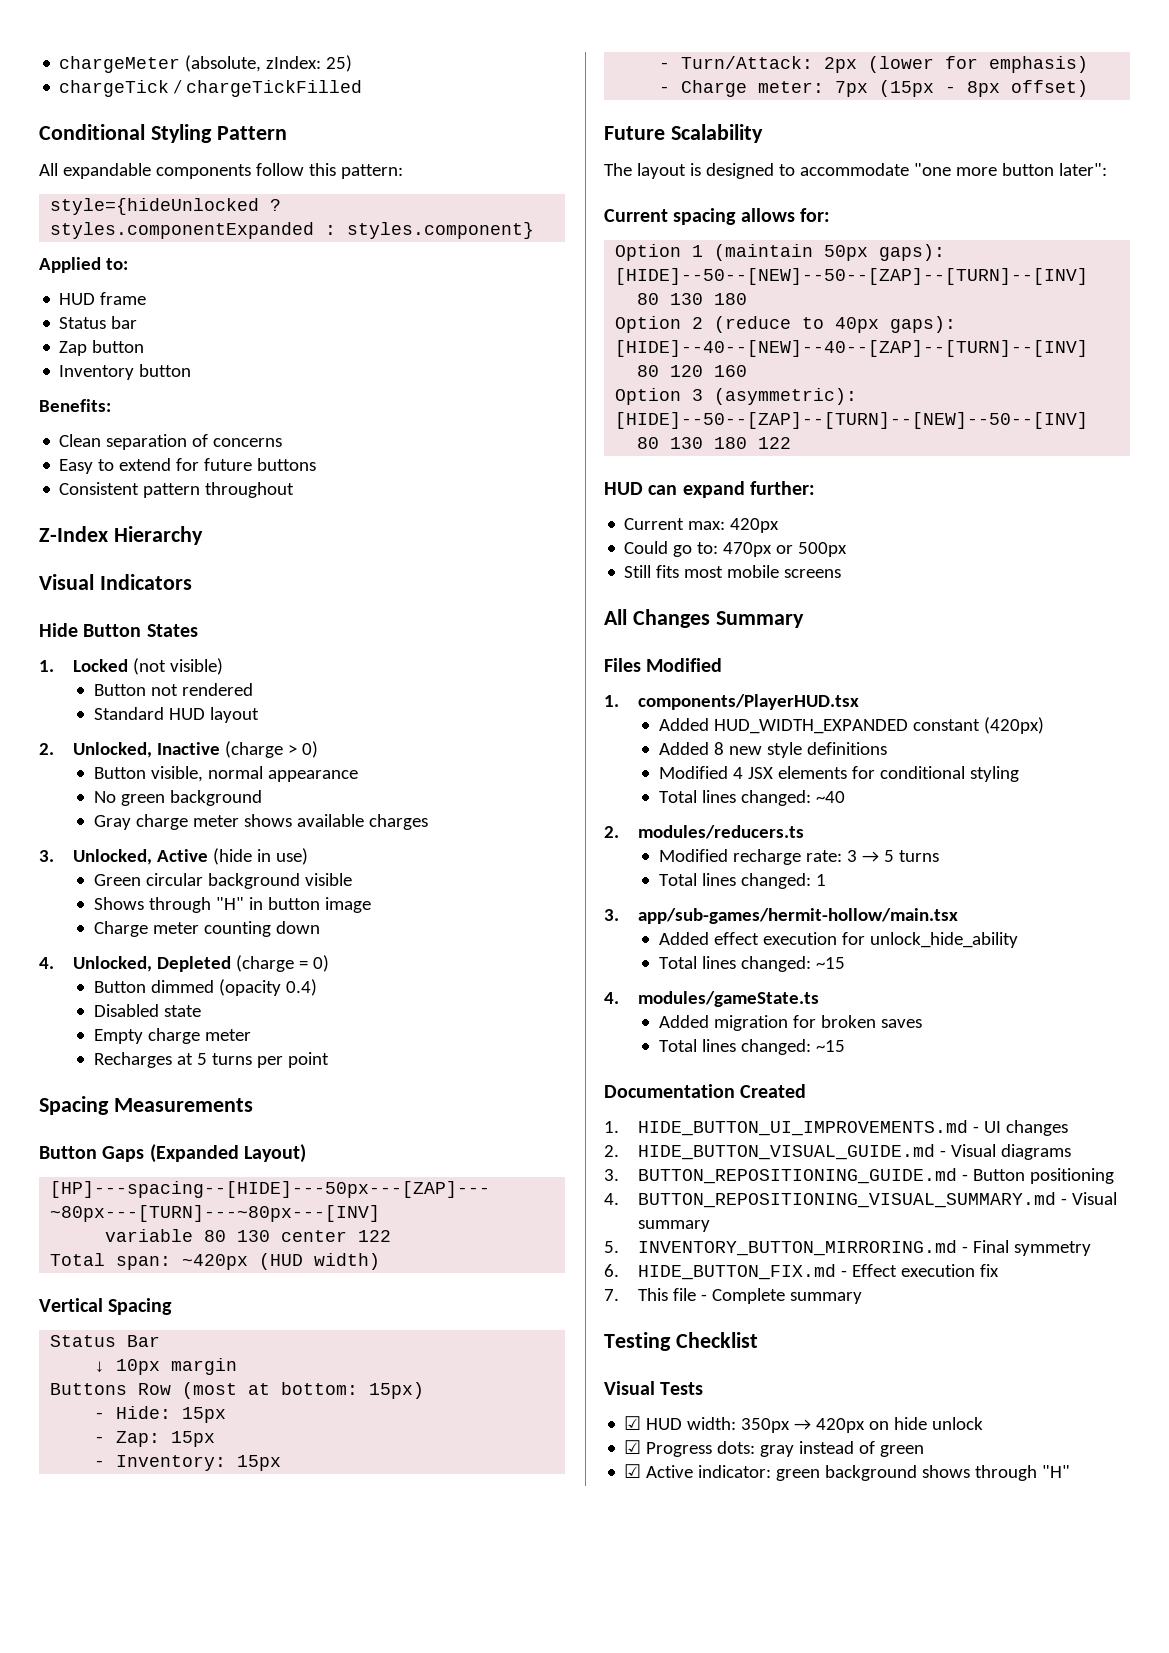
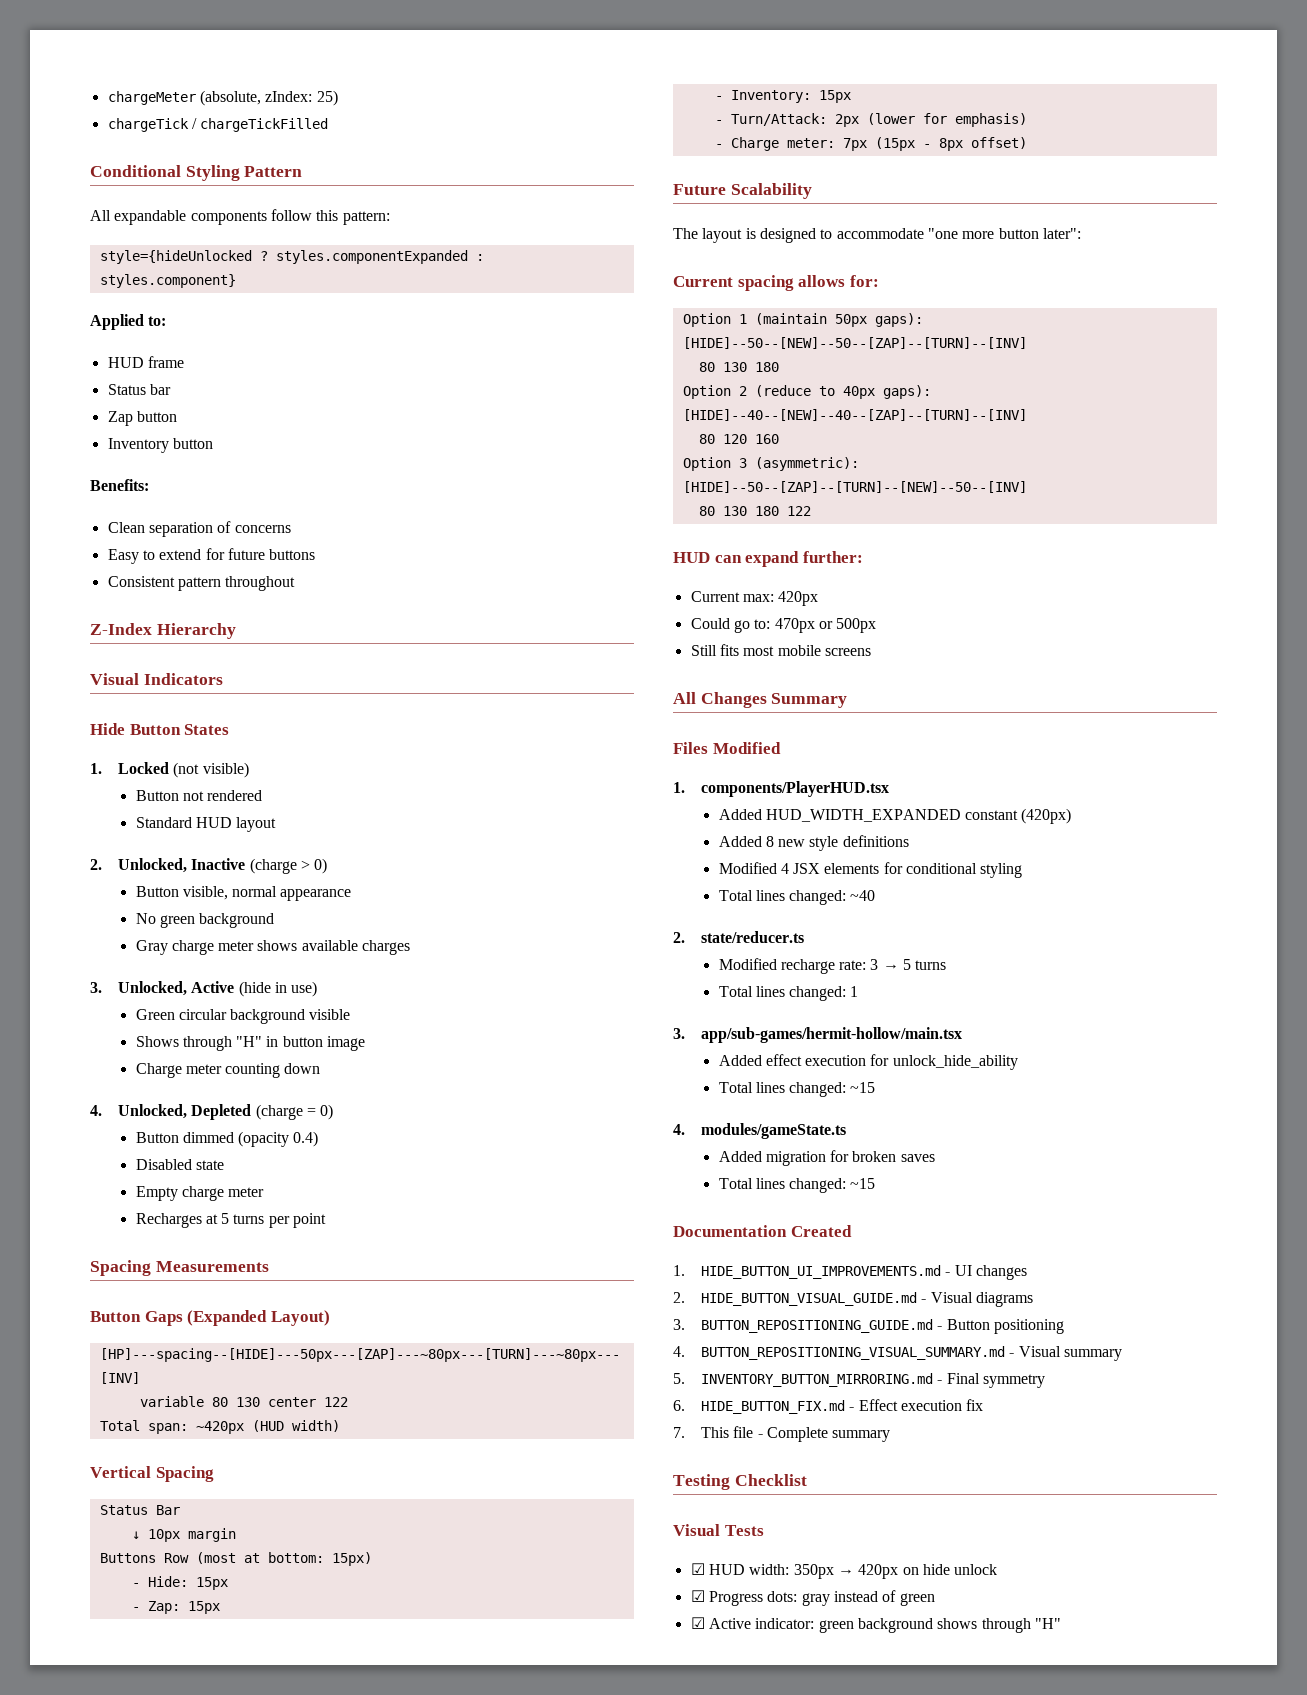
- 2. modules/reducers.ts
+ 2. state/reducer.ts

